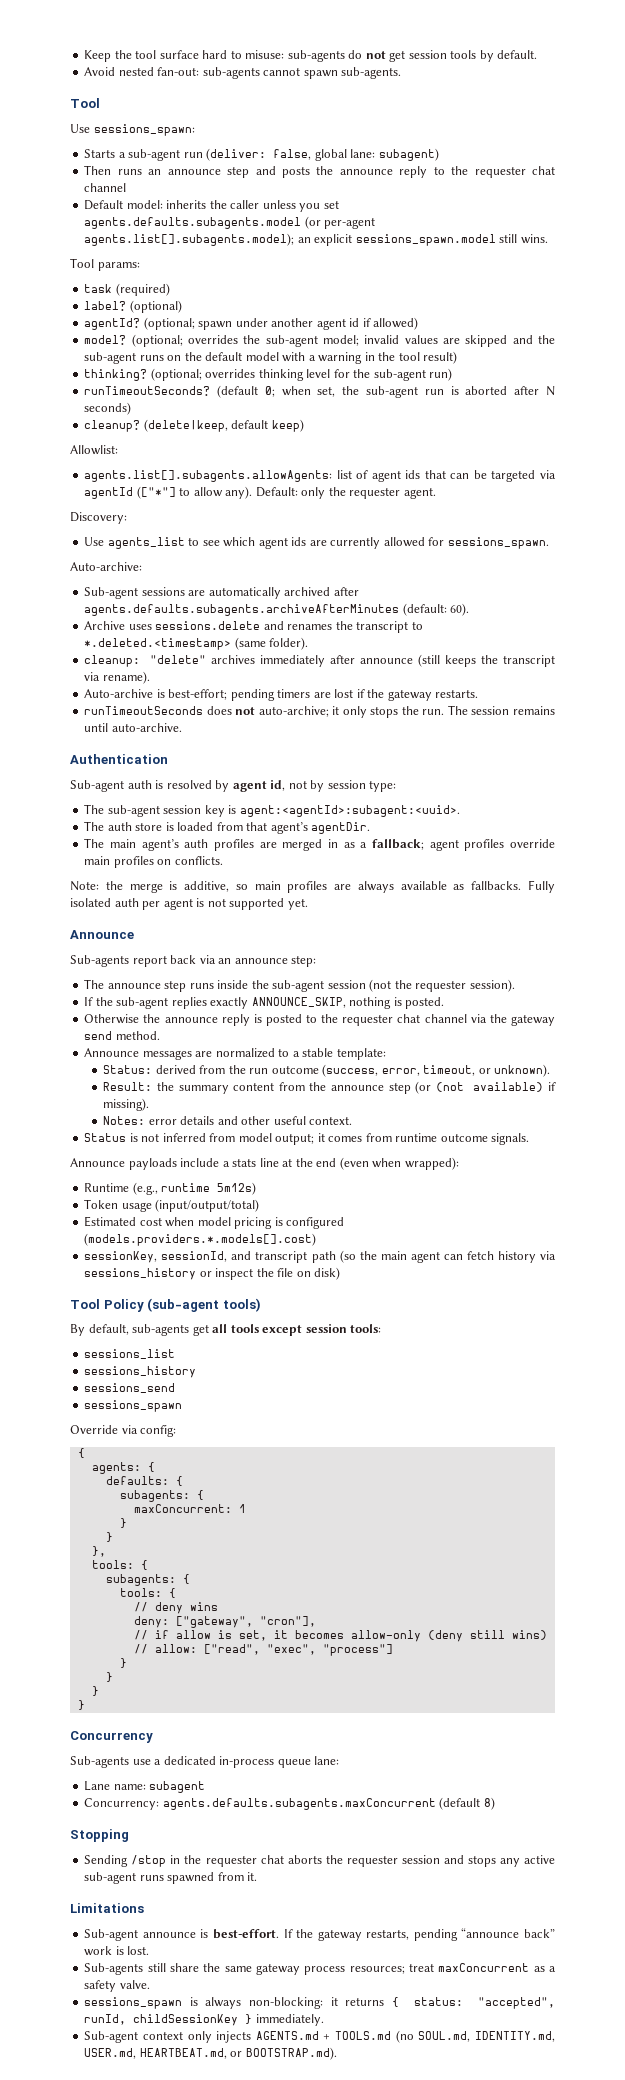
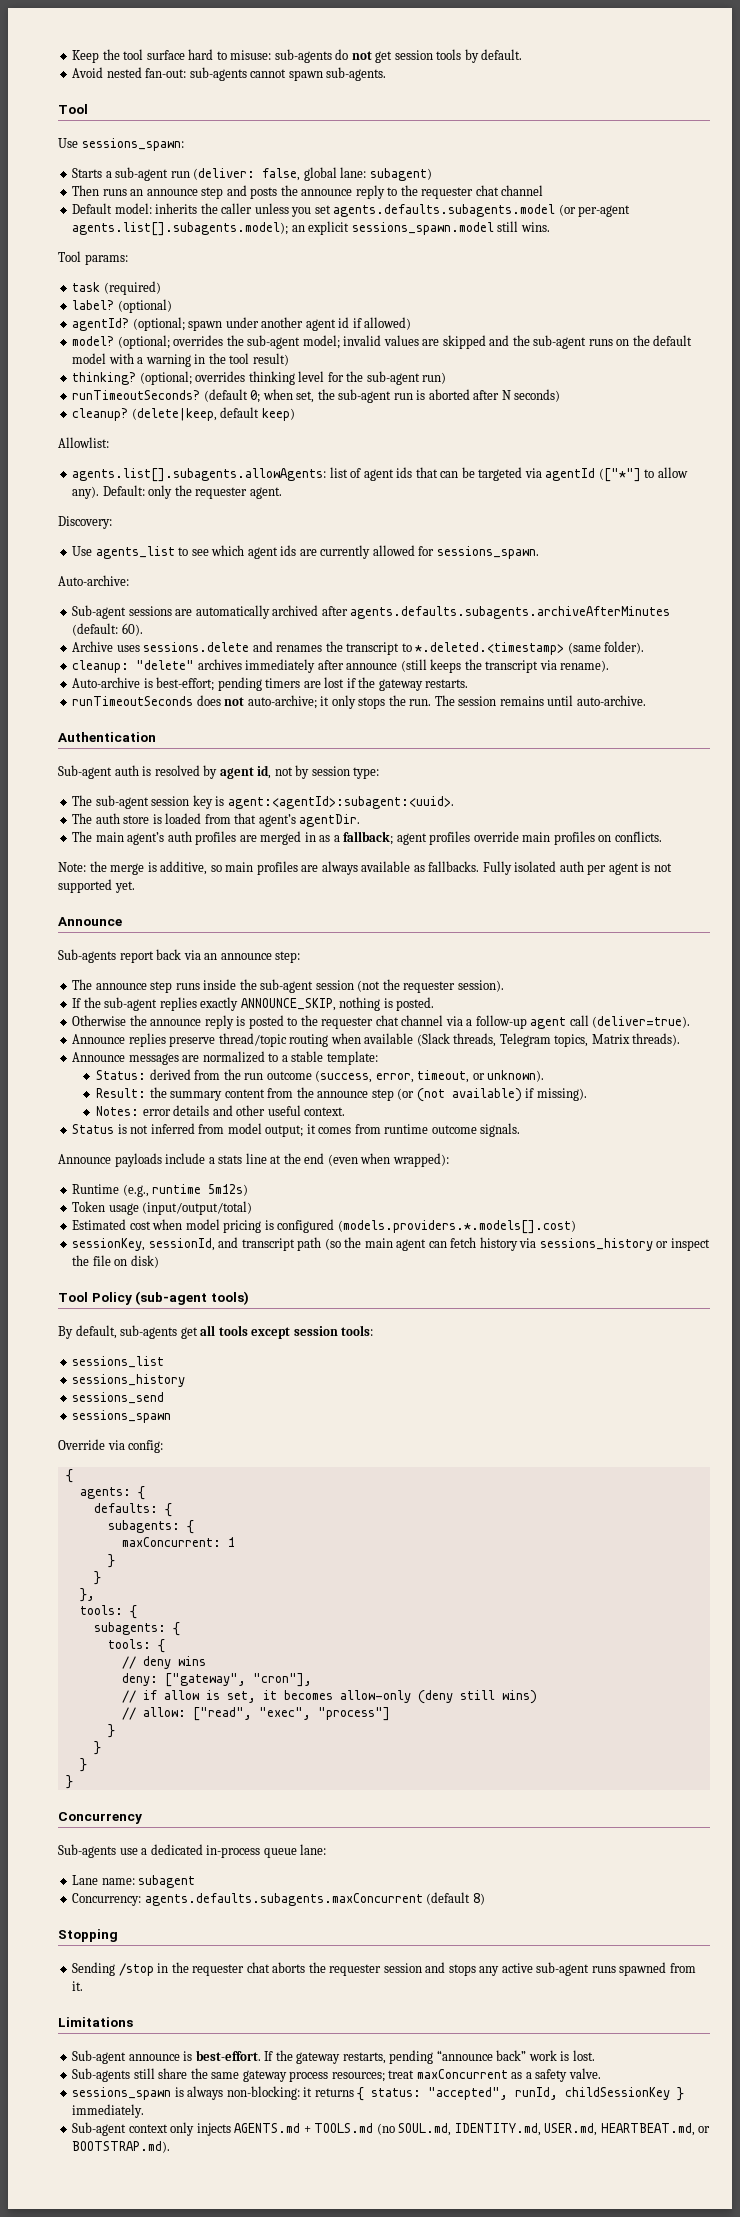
- Otherwise the announce reply is posted to the requester chat channel via the gateway send method.
+ Otherwise the announce reply is posted to the requester chat channel via a follow-up agent call (deliver=true).
+ Announce replies preserve thread/topic routing when available (Slack threads, Telegram topics, Matrix threads).

